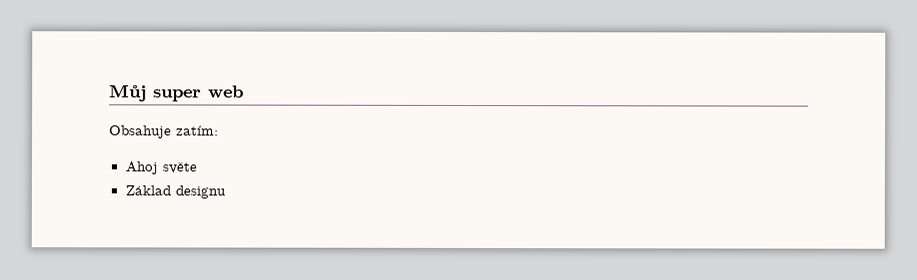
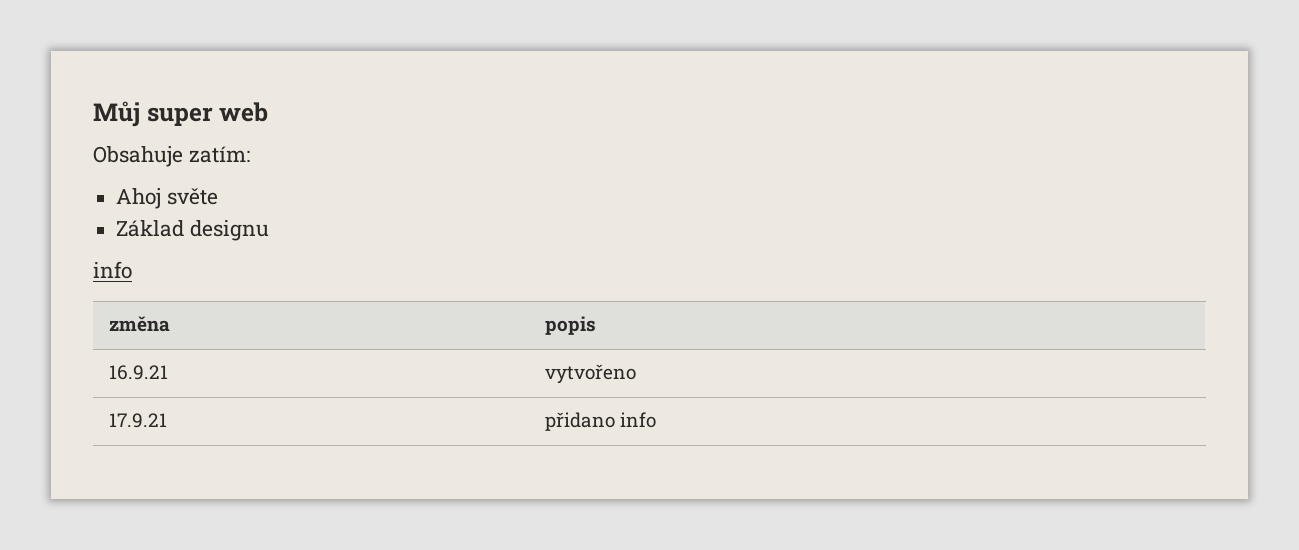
  Základ designu
+ info
+ změna | popis
+ 16.9.21 | vytvořeno
+ 17.9.21 | přidano info

